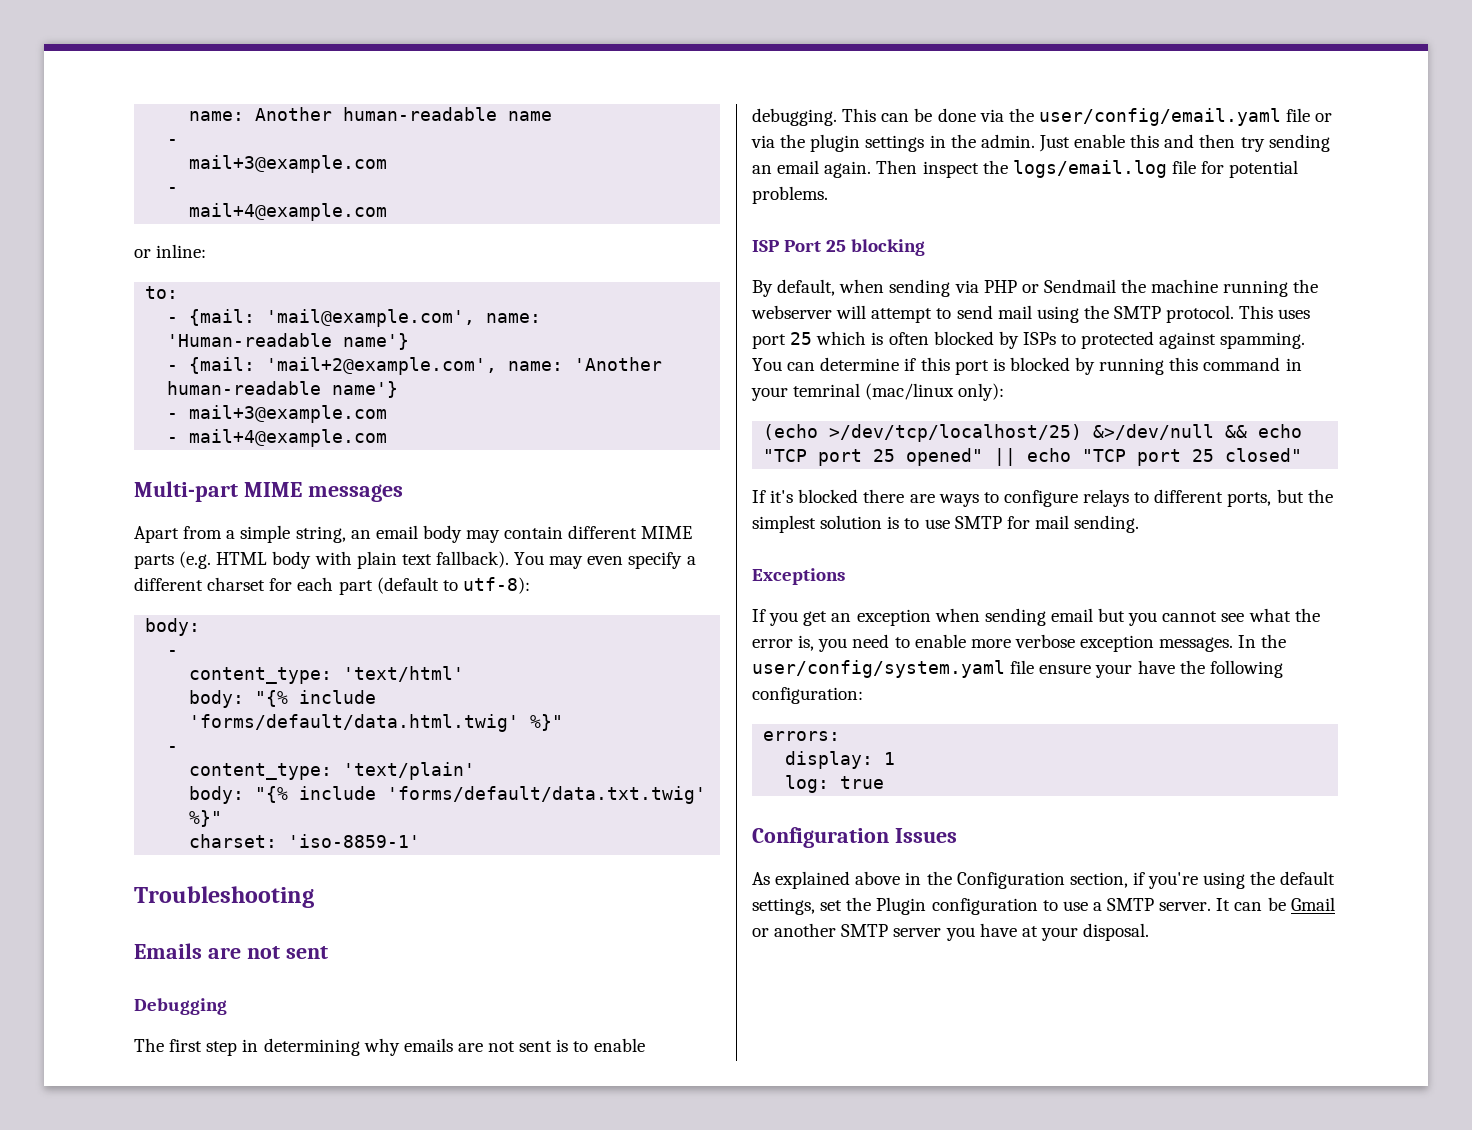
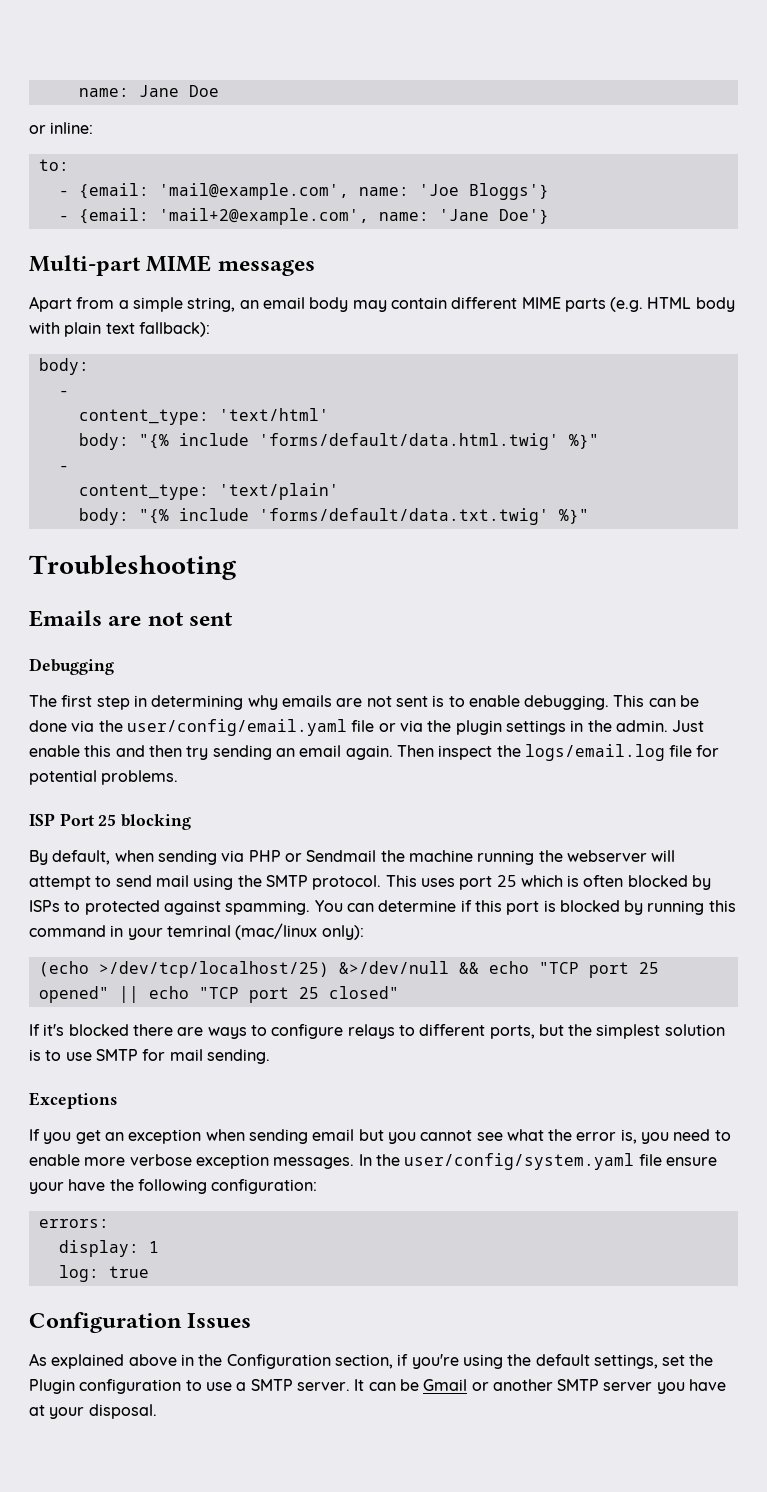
- name: Another human-readable name
- -
- mail+3@example.com
- -
- mail+4@example.com
+ name: Jane Doe
- - {mail: 'mail@example.com', name: 'Human-readable name'}
- - {mail: 'mail+2@example.com', name: 'Another human-readable name'}
- - mail+3@example.com
- - mail+4@example.com
+ - {email: 'mail@example.com', name: 'Joe Bloggs'}
+ - {email: 'mail+2@example.com', name: 'Jane Doe'}
- Apart from a simple string, an email body may contain different MIME parts (e.g. HTML body with plain text fallback). You may even specify a different charset for each part (default to utf-8):
+ Apart from a simple string, an email body may contain different MIME parts (e.g. HTML body with plain text fallback):
- charset: 'iso-8859-1'

